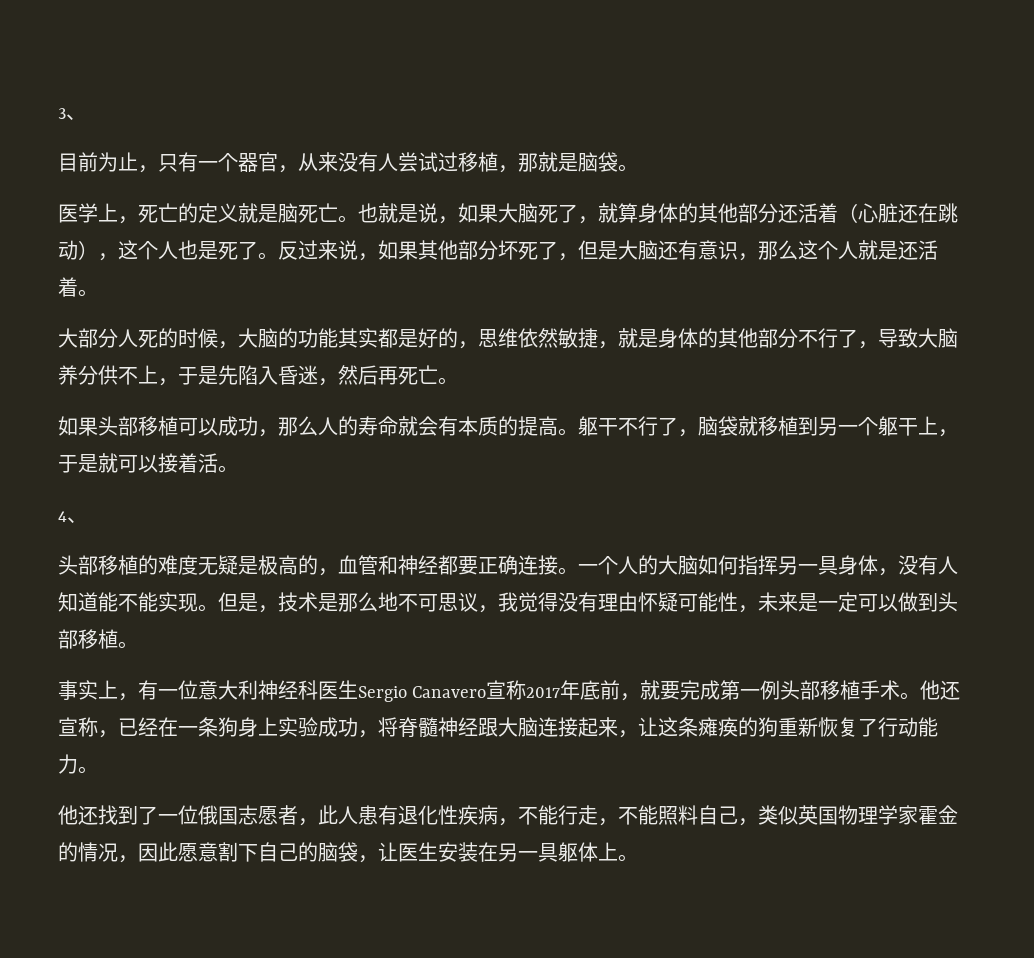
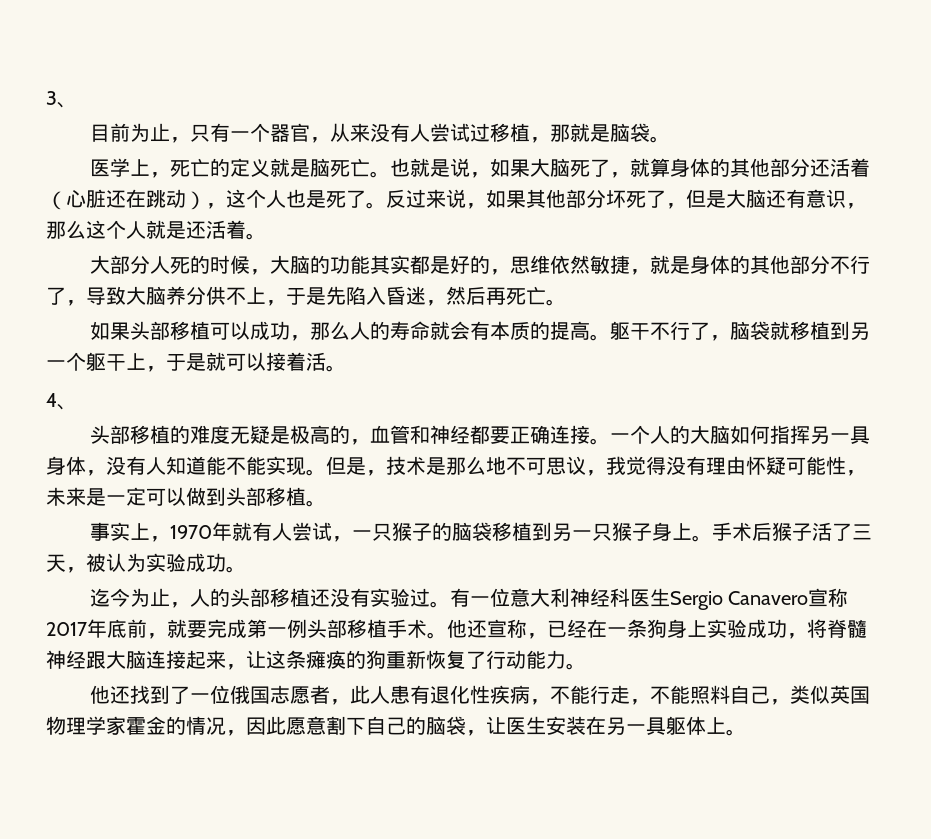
- 事实上，有一位意大利神经科医生Sergio Canavero宣称2017年底前，就要完成第一例头部移植手术。
+ 事实上，1970年就有人尝试，一只猴子的脑袋移植到另一只猴子身上。手术后猴子活了三天，被认为实验成功。
+ 迄今为止，人的头部移植还没有实验过。有一位意大利神经科医生Sergio Canavero宣称2017年底前，就要完成第一例头部移植手术。

